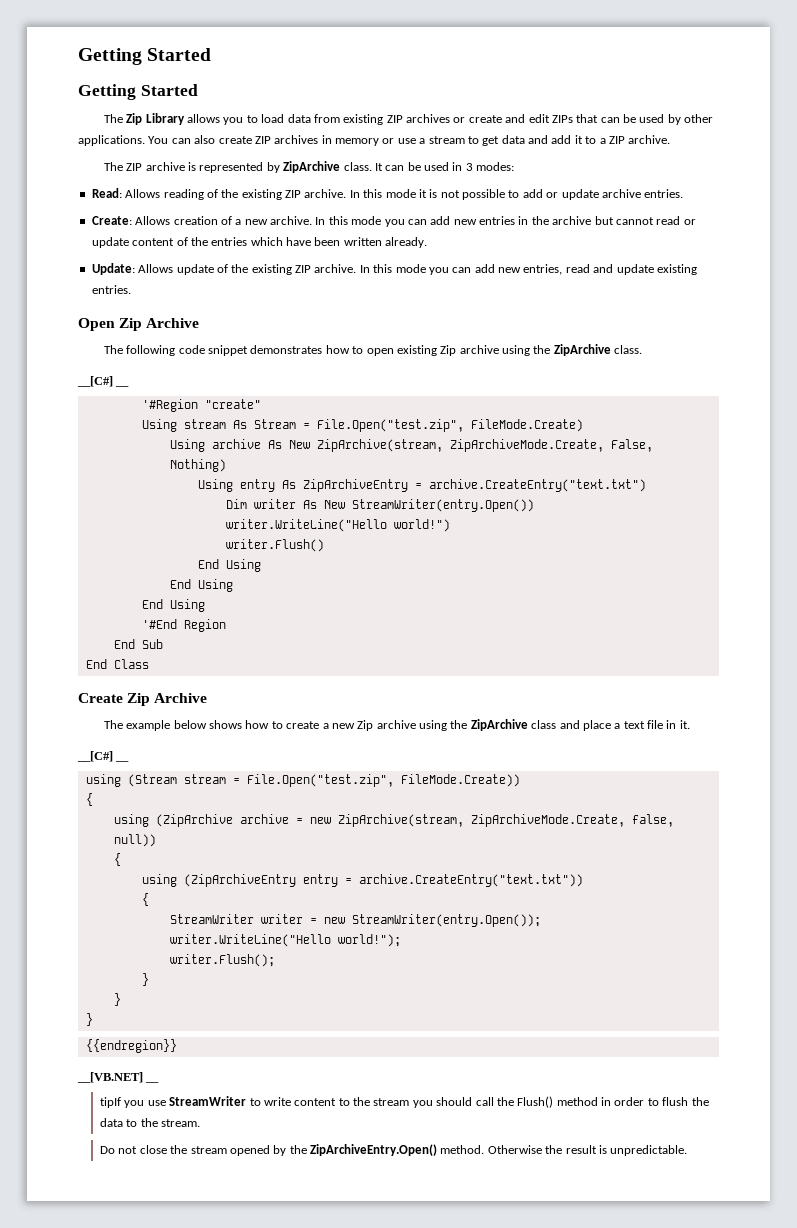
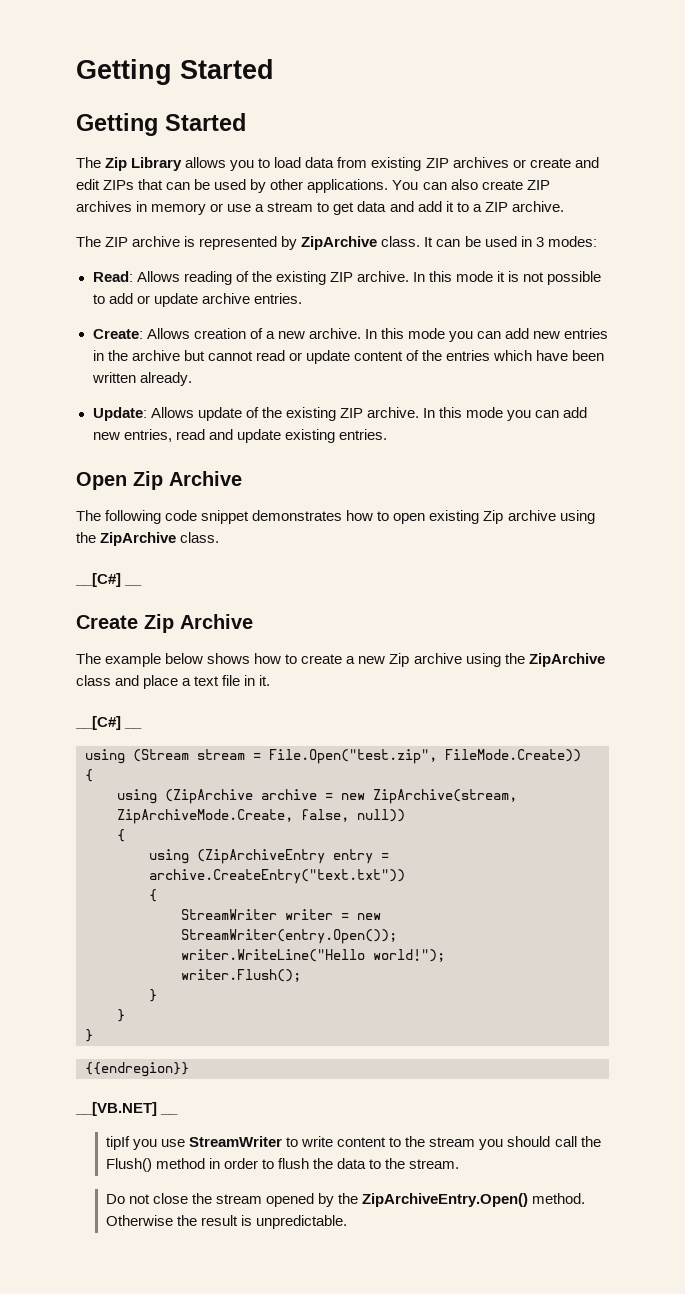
- '#Region "create"
- Using stream As Stream = File.Open("test.zip", FileMode.Create)
- Using archive As New ZipArchive(stream, ZipArchiveMode.Create, False, Nothing)
- Using entry As ZipArchiveEntry = archive.CreateEntry("text.txt")
- Dim writer As New StreamWriter(entry.Open())
- writer.WriteLine("Hello world!")
- writer.Flush()
- End Using
- End Using
- End Using
- '#End Region
- End Sub
- End Class

